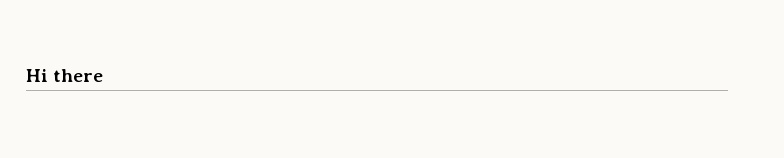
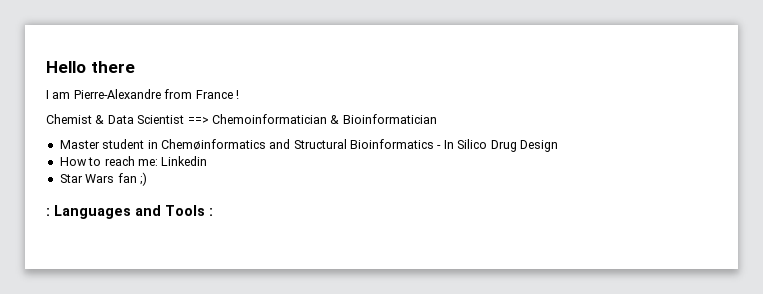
- Hi there
+ Hello there
+ I am Pierre-Alexandre from France !
+ Chemist & Data Scientist ==> Chemoinformatician & Bioinformatician
+ Master student in Chemøinformatics and Structural Bioinformatics - In Silico Drug Design
+ How to reach me: Linkedin
+ Star Wars fan ;)
+ : Languages and Tools :

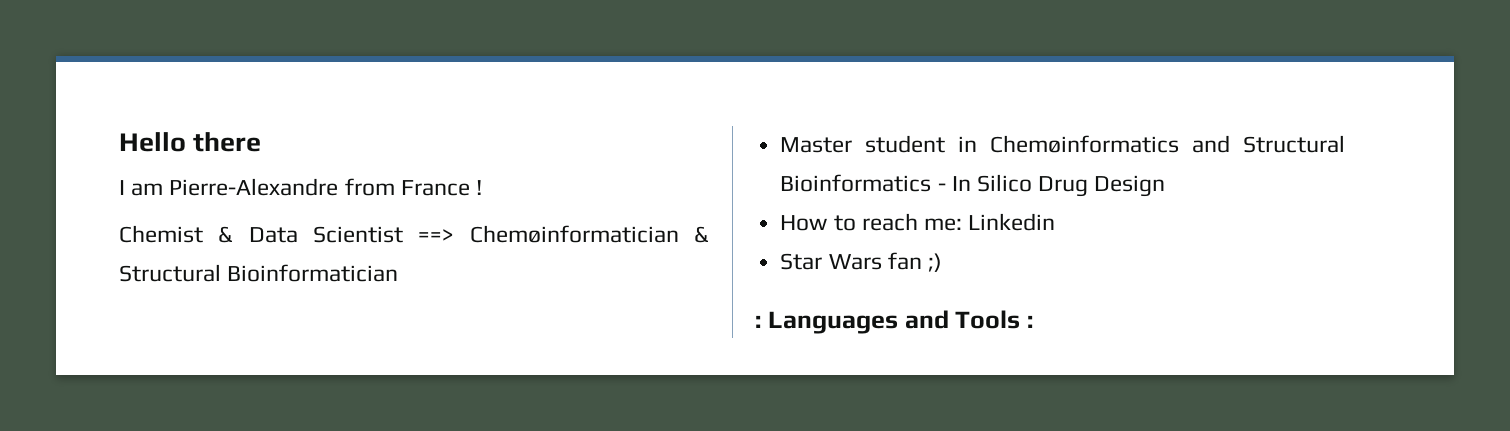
- Chemist & Data Scientist ==> Chemoinformatician & Bioinformatician
+ Chemist & Data Scientist ==> Chemøinformatician & Structural Bioinformatician

